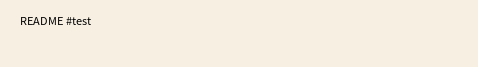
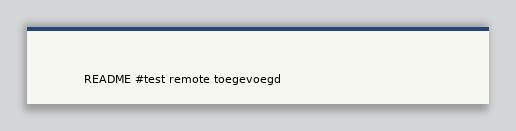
- README #test
+ README #test remote toegevoegd

